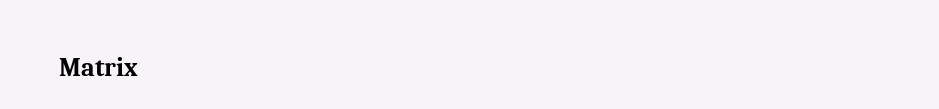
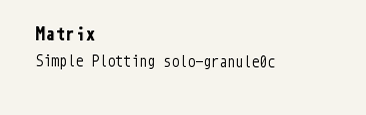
+ Simple Plotting solo-granule0c

